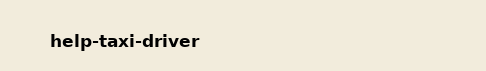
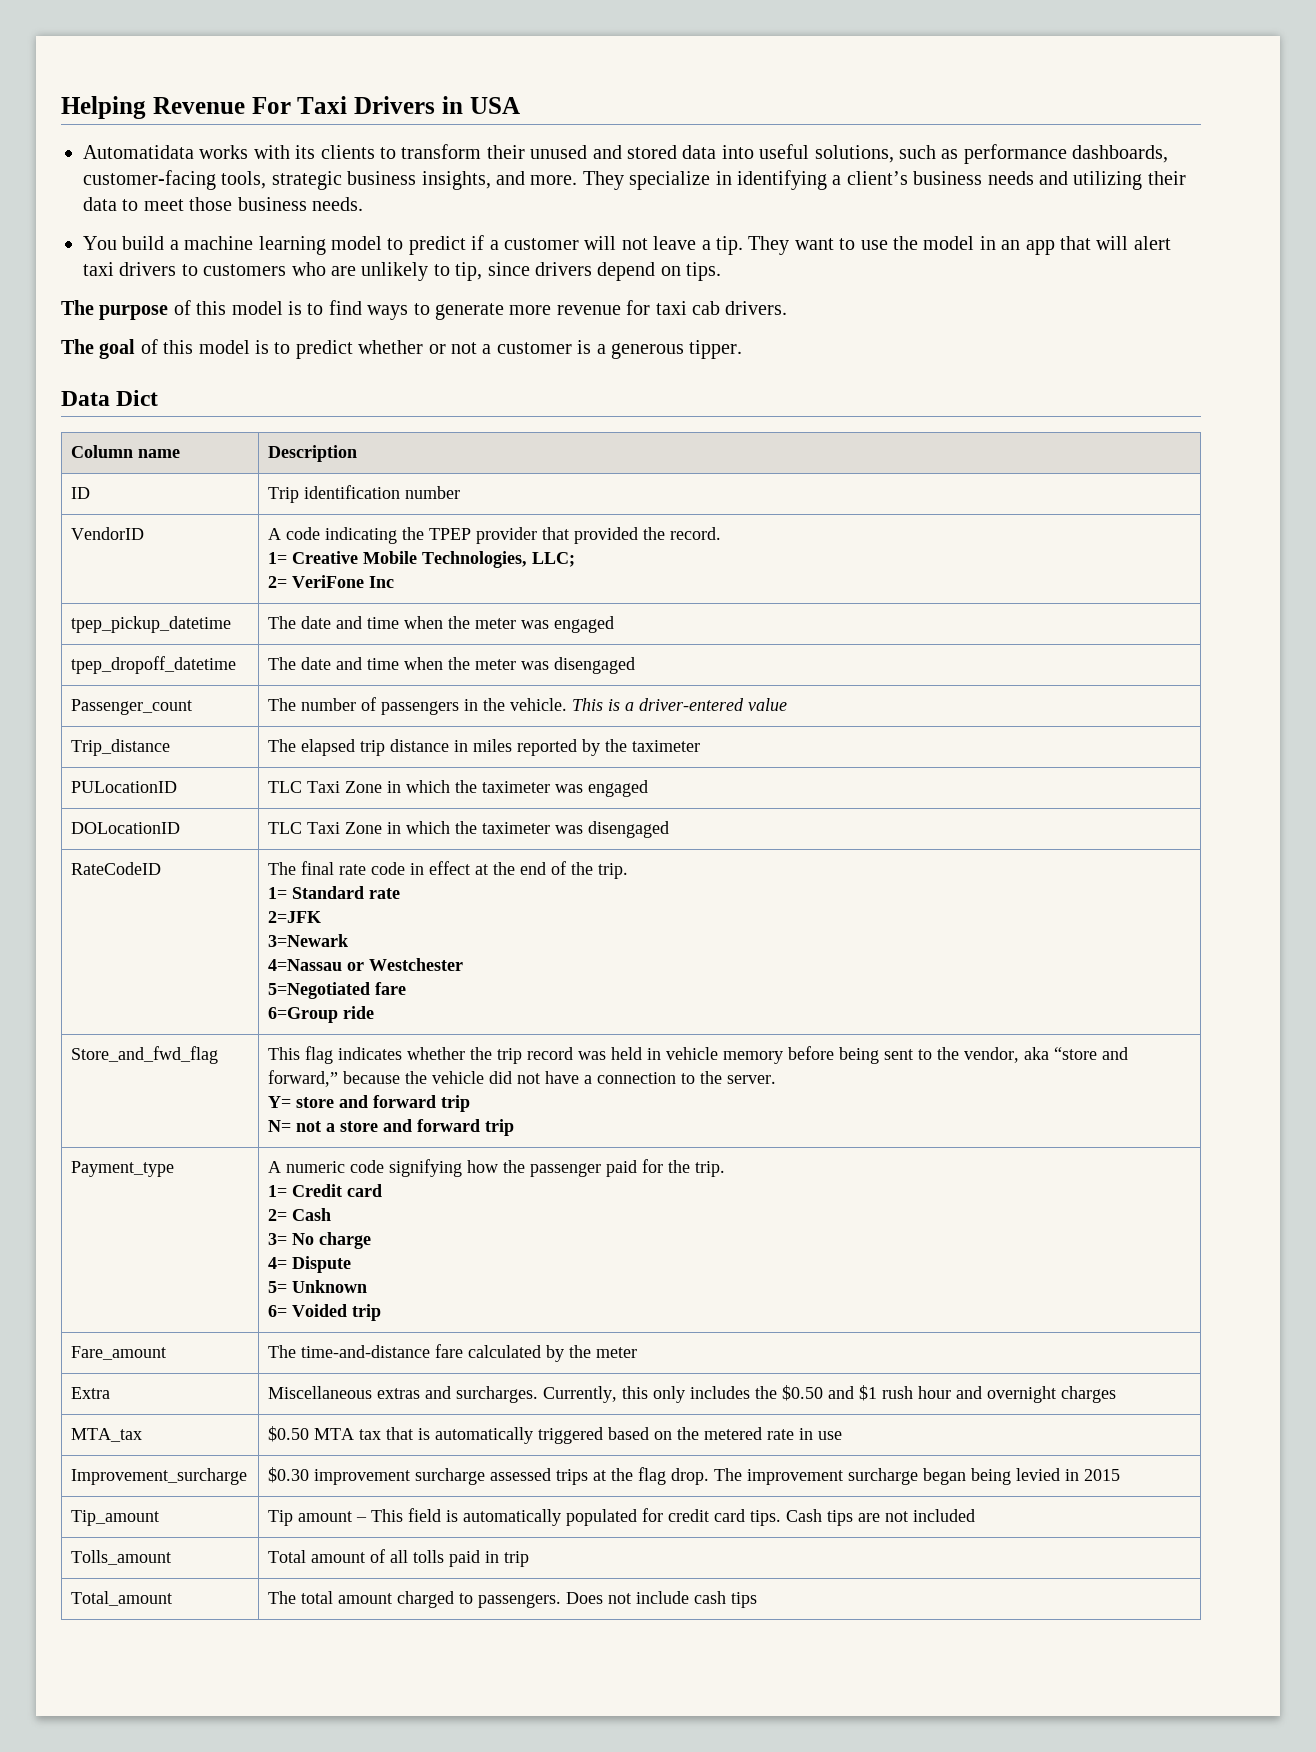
- help-taxi-driver
+ Helping Revenue For Taxi Drivers in USA
+ Automatidata works with its clients to transform their unused and stored data into useful solutions, such as performance dashboards, customer-facing tools, strategic business insights, and more. They specialize in identifying a client’s business needs and utilizing their data to meet those business needs.
+ You build a machine learning model to predict if a customer will not leave a tip. They want to use the model in an app that will alert taxi drivers to customers who are unlikely to tip, since drivers depend on tips.
+ The purpose of this model is to find ways to generate more revenue for taxi cab drivers.
+ The goal of this model is to predict whether or not a customer is a generous tipper.
+ Data Dict
+ Column name | Description
+ ID | Trip identification number
+ VendorID | A code indicating the TPEP provider that provided the record.
+ 1= Creative Mobile Technologies, LLC;
+ 2= VeriFone Inc
+ tpep_pickup_datetime | The date and time when the meter was engaged
+ tpep_dropoff_datetime | The date and time when the meter was disengaged
+ Passenger_count | The number of passengers in the vehicle. This is a driver-entered value
+ Trip_distance | The elapsed trip distance in miles reported by the taximeter
+ PULocationID | TLC Taxi Zone in which the taximeter was engaged
+ DOLocationID | TLC Taxi Zone in which the taximeter was disengaged
+ RateCodeID | The final rate code in effect at the end of the trip.
+ 1= Standard rate
+ 2=JFK
+ 3=Newark
+ 4=Nassau or Westchester
+ 5=Negotiated fare
+ 6=Group ride
+ Store_and_fwd_flag | This flag indicates whether the trip record was held in vehicle memory before being sent to the vendor, aka “store and forward,” because the vehicle did not have a connection to the server.
+ Y= store and forward trip
+ N= not a store and forward trip
+ Payment_type | A numeric code signifying how the passenger paid for the trip.
+ 1= Credit card
+ 2= Cash
+ 3= No charge
+ 4= Dispute
+ 5= Unknown
+ 6= Voided trip
+ Fare_amount | The time-and-distance fare calculated by the meter
+ Extra | Miscellaneous extras and surcharges. Currently, this only includes the $0.50 and $1 rush hour and overnight charges
+ MTA_tax | $0.50 MTA tax that is automatically triggered based on the metered rate in use
+ Improvement_surcharge | $0.30 improvement surcharge assessed trips at the flag drop. The improvement surcharge began being levied in 2015
+ Tip_amount | Tip amount – This field is automatically populated for credit card tips. Cash tips are not included
+ Tolls_amount | Total amount of all tolls paid in trip
+ Total_amount | The total amount charged to passengers. Does not include cash tips

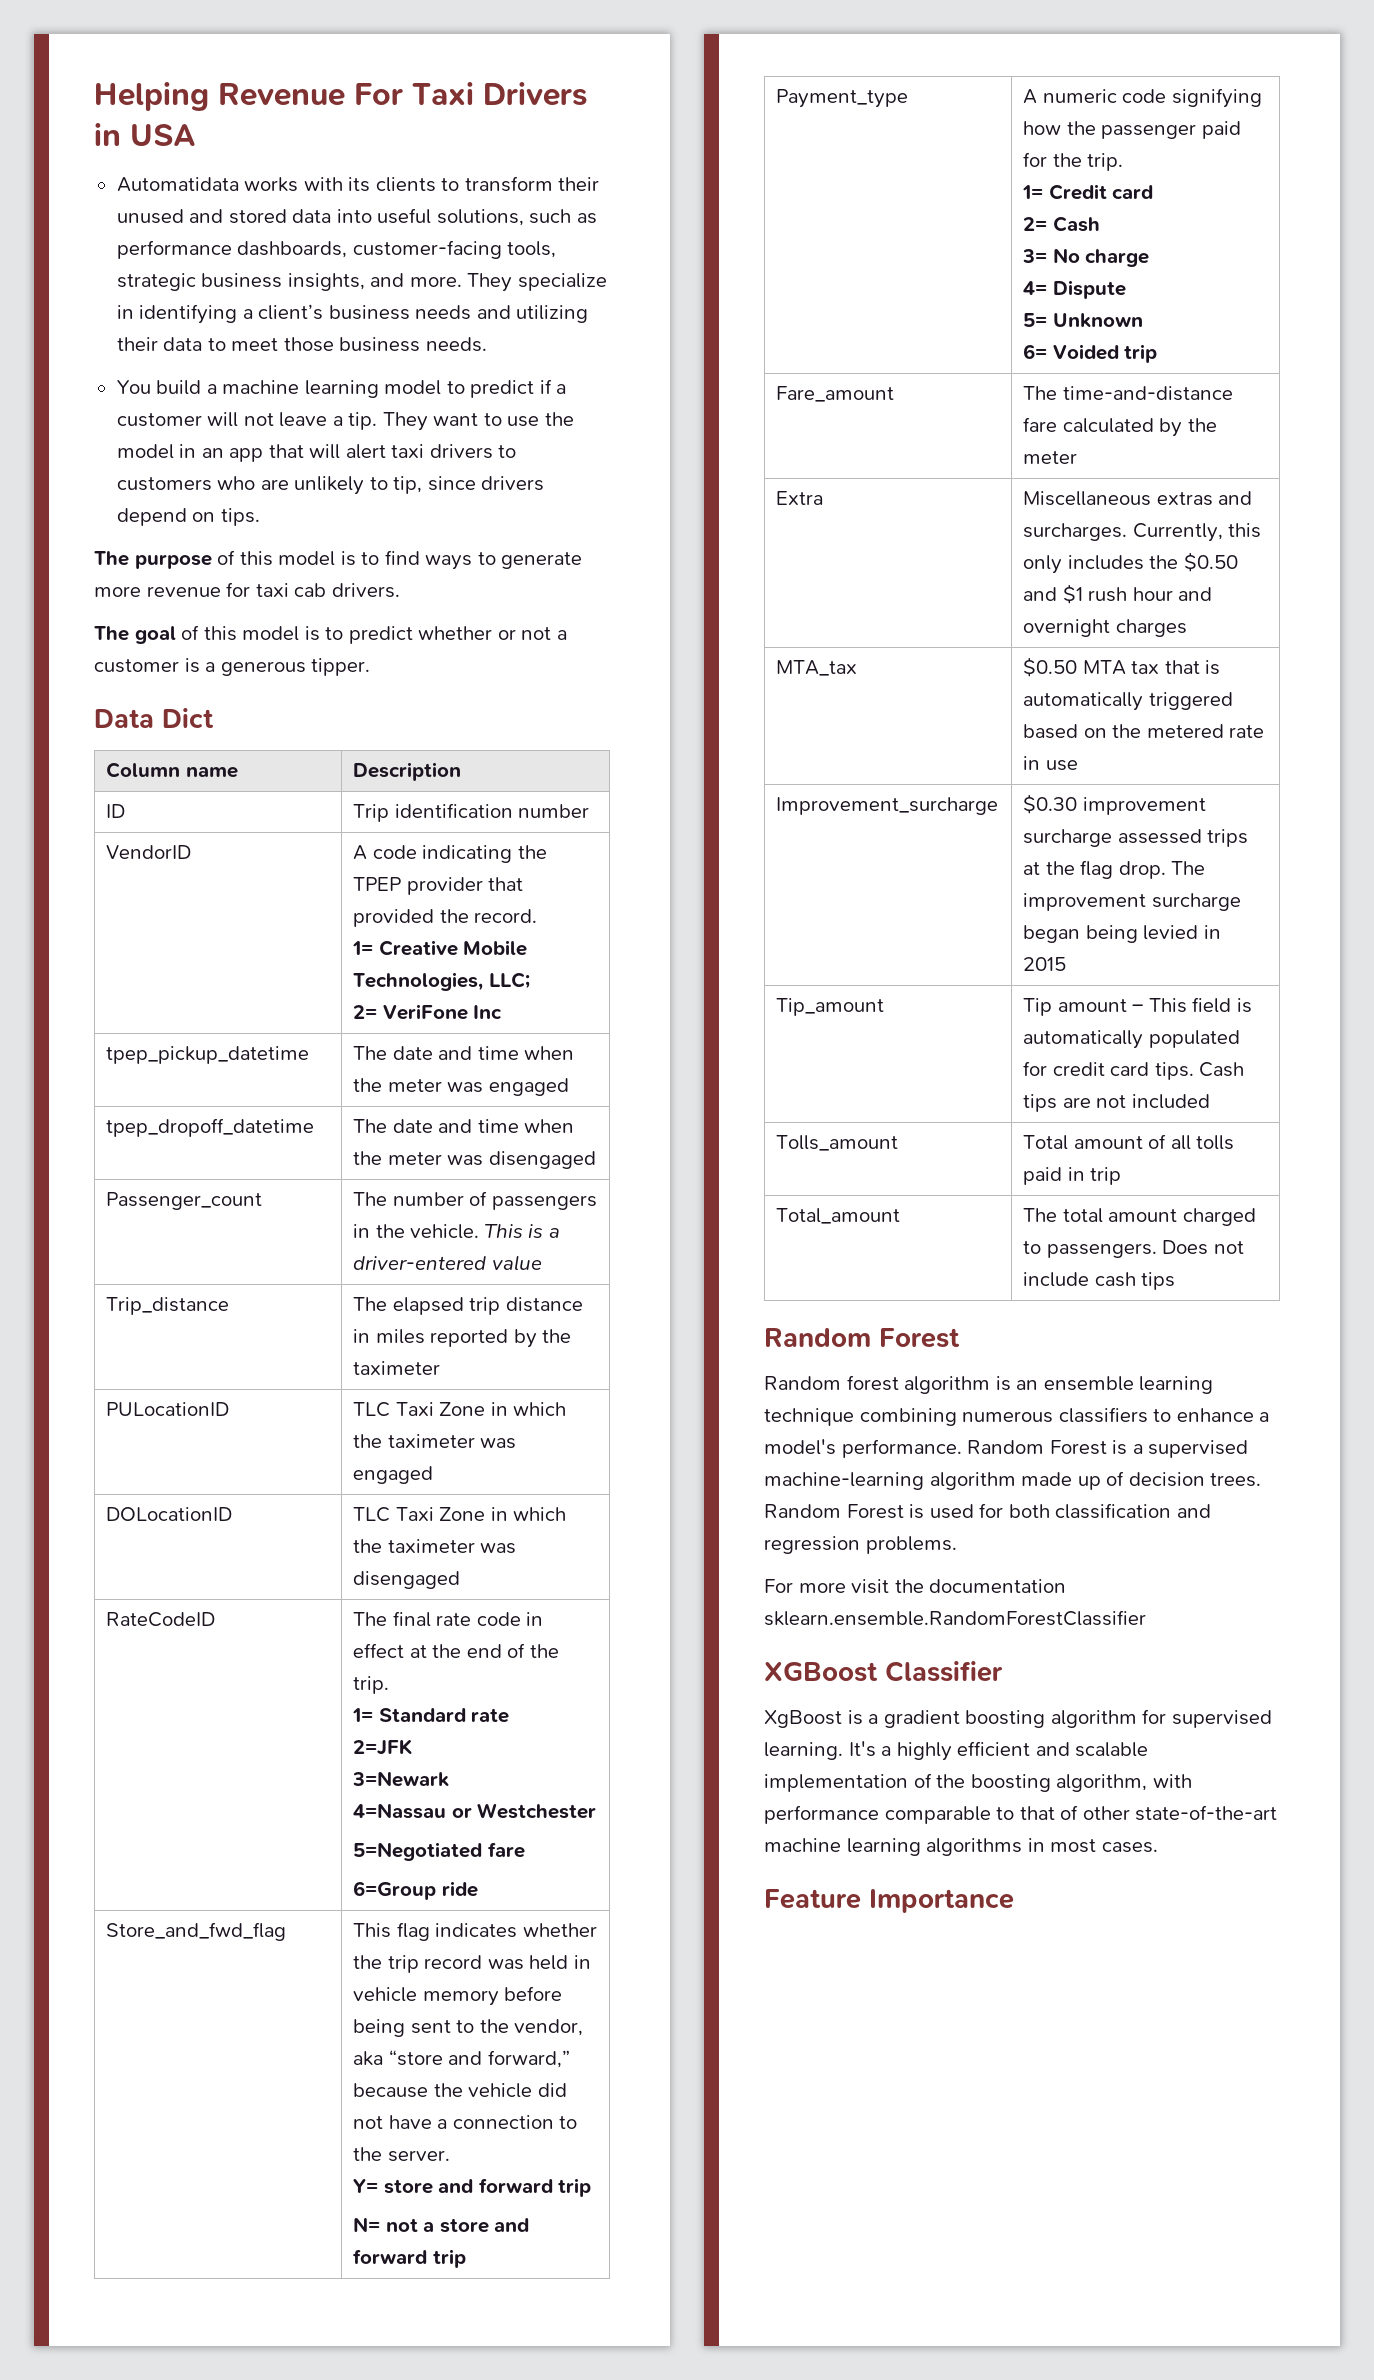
  Total_amount | The total amount charged to passengers. Does not include cash tips
+ Random Forest
+ Random forest algorithm is an ensemble learning technique combining numerous classifiers to enhance a model's performance. Random Forest is a supervised machine-learning algorithm made up of decision trees. Random Forest is used for both classification and regression problems.
+ For more visit the documentation sklearn.ensemble.RandomForestClassifier
+ XGBoost Classifier
+ XgBoost is a gradient boosting algorithm for supervised learning. It's a highly efficient and scalable implementation of the boosting algorithm, with performance comparable to that of other state-of-the-art machine learning algorithms in most cases.
+ Feature Importance

